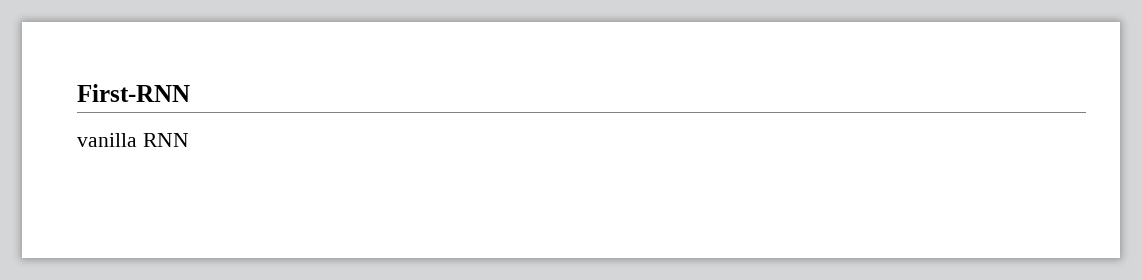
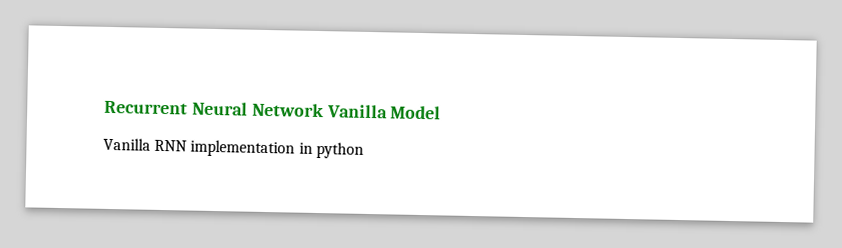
- First-RNN
- vanilla RNN
+ Recurrent Neural Network Vanilla Model
+ Vanilla RNN implementation in python

